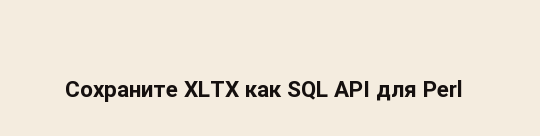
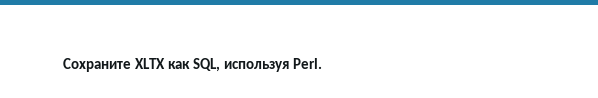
- Сохраните XLTX как SQL API для Perl
+ Сохраните XLTX как SQL, используя Perl.

